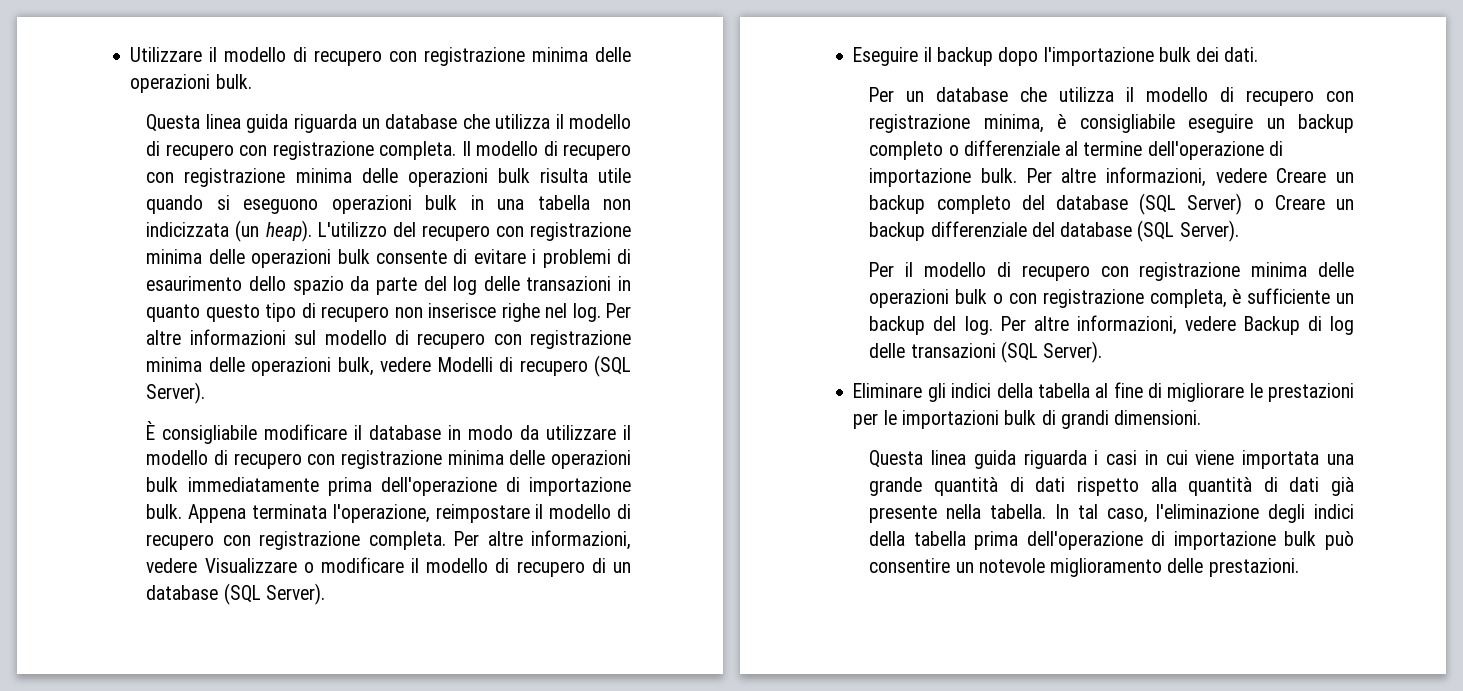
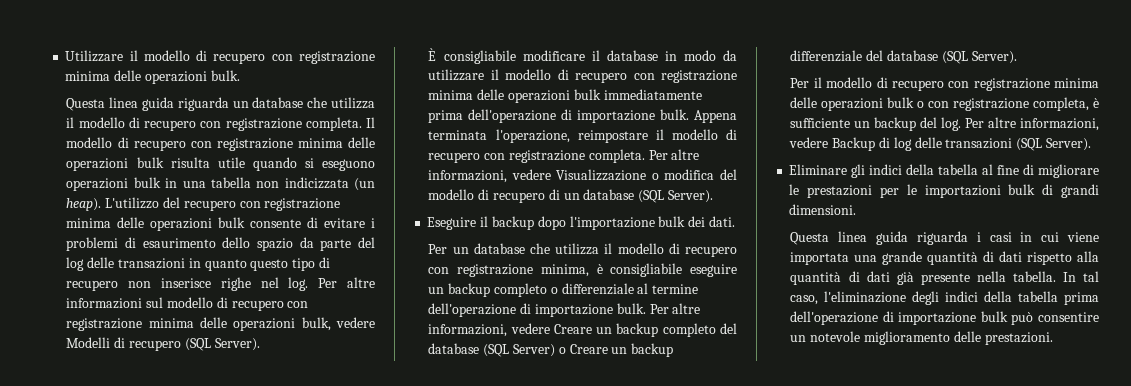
- Per altre informazioni, vedere Visualizzare o modificare il modello di recupero di un database (SQL Server).
+ Per altre informazioni, vedere Visualizzazione o modifica del modello di recupero di un database (SQL Server).

